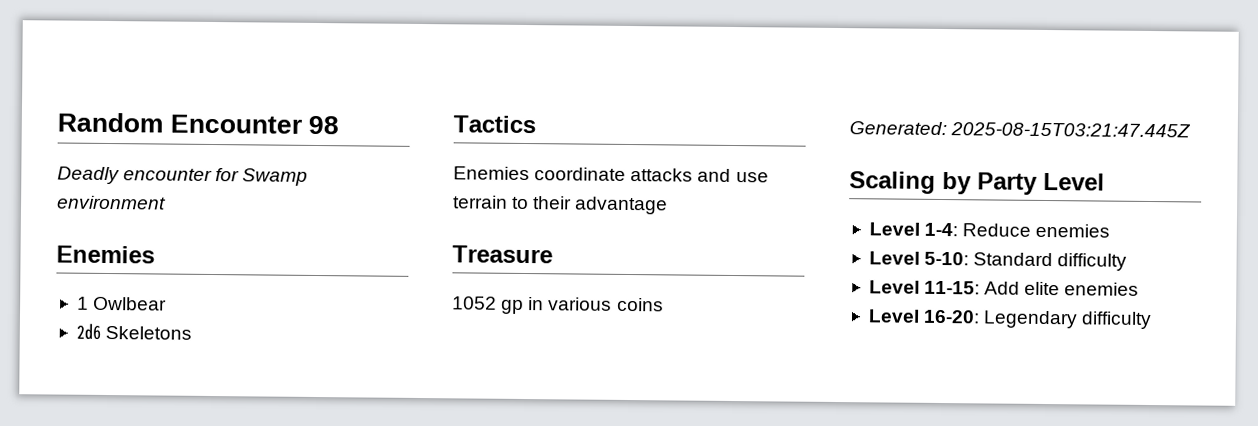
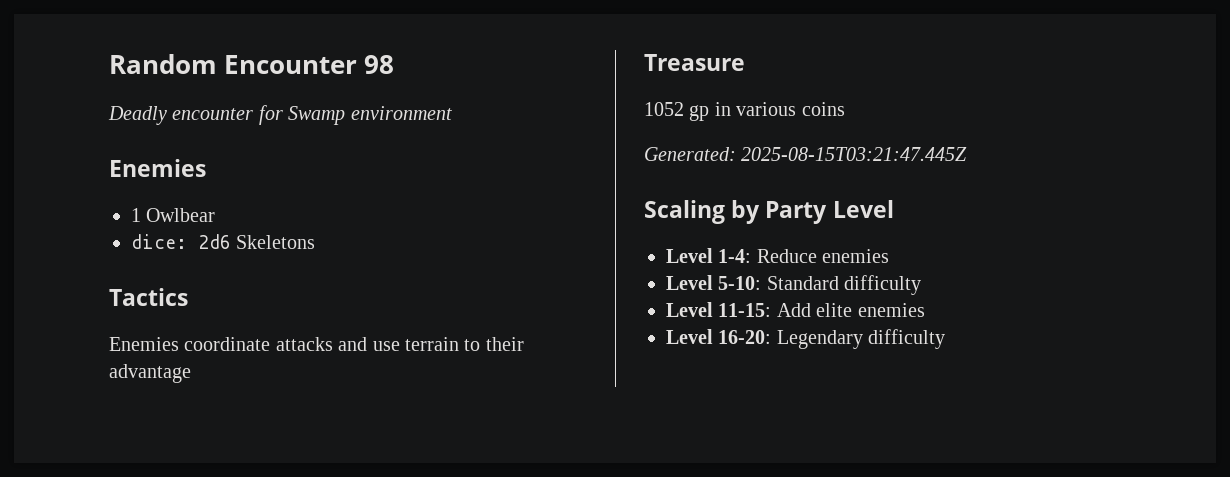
- 2d6 Skeletons
+ dice: 2d6 Skeletons

